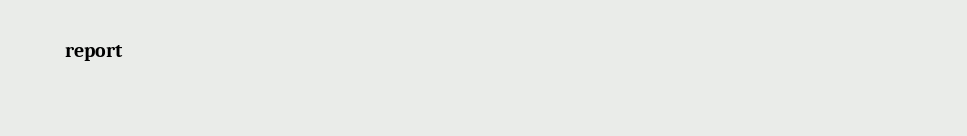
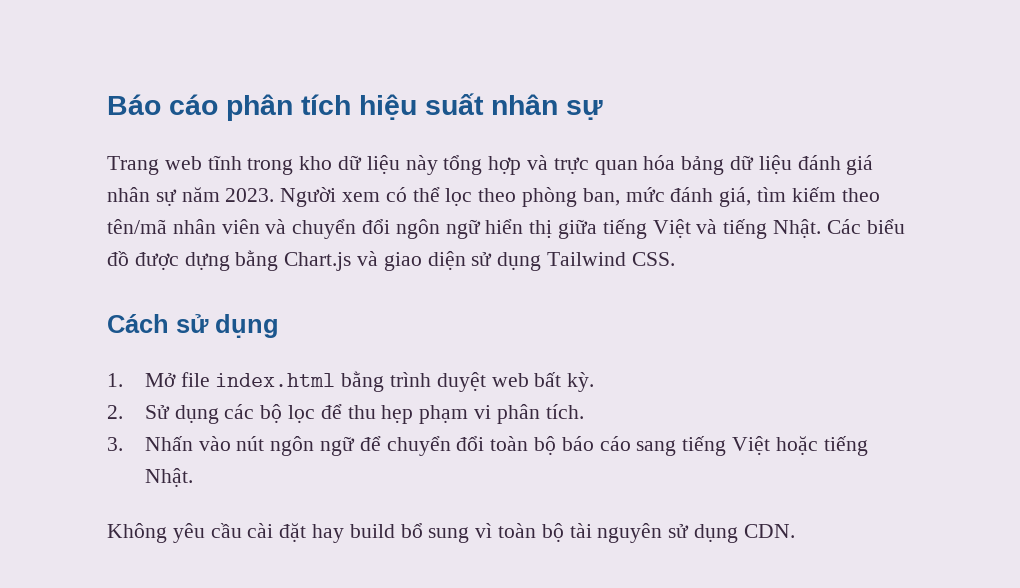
- report
+ Báo cáo phân tích hiệu suất nhân sự
+ Trang web tĩnh trong kho dữ liệu này tổng hợp và trực quan hóa bảng dữ liệu đánh giá nhân sự năm 2023. Người xem có thể lọc theo phòng ban, mức đánh giá, tìm kiếm theo tên/mã nhân viên và chuyển đổi ngôn ngữ hiển thị giữa tiếng Việt và tiếng Nhật. Các biểu đồ được dựng bằng Chart.js và giao diện sử dụng Tailwind CSS.
+ Cách sử dụng
+ 1. Mở file index.html bằng trình duyệt web bất kỳ.
+ 2. Sử dụng các bộ lọc để thu hẹp phạm vi phân tích.
+ 3. Nhấn vào nút ngôn ngữ để chuyển đổi toàn bộ báo cáo sang tiếng Việt hoặc tiếng Nhật.
+ Không yêu cầu cài đặt hay build bổ sung vì toàn bộ tài nguyên sử dụng CDN.

